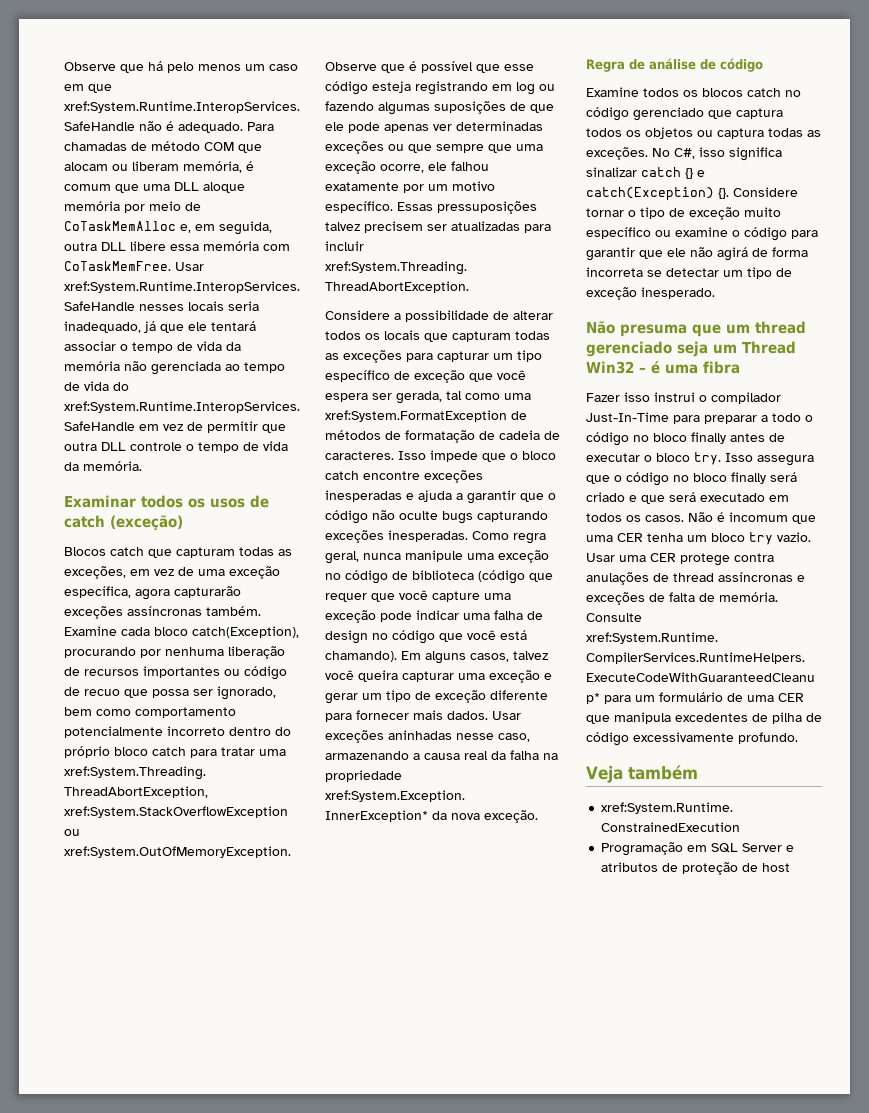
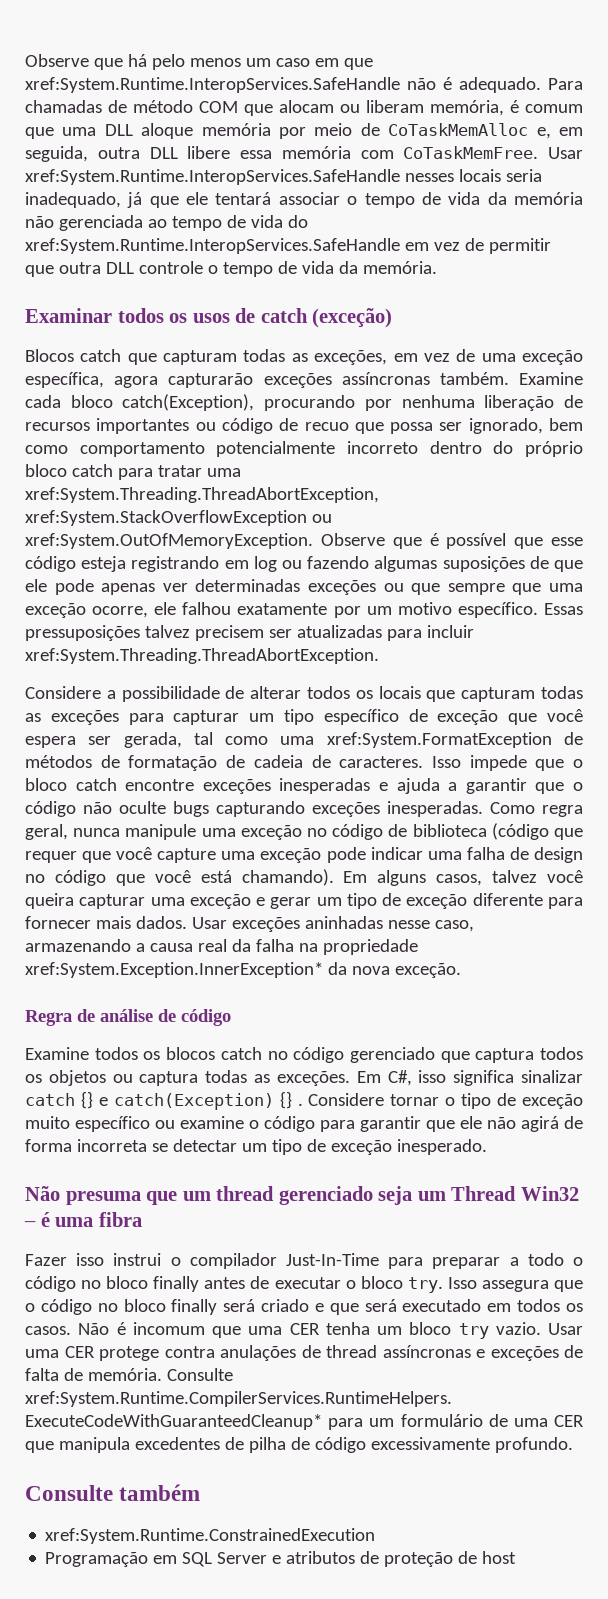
- No C#, isso significa sinalizar catch {} e catch(Exception) {}.
+ Em C#, isso significa sinalizar catch {} e catch(Exception) {} .
- Veja também
+ Consulte também

